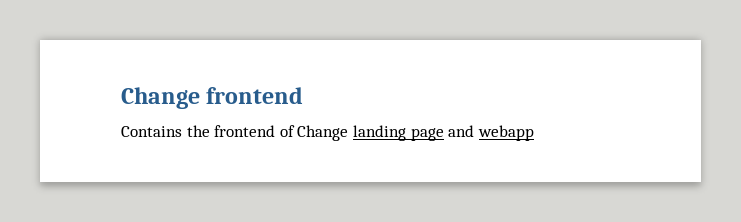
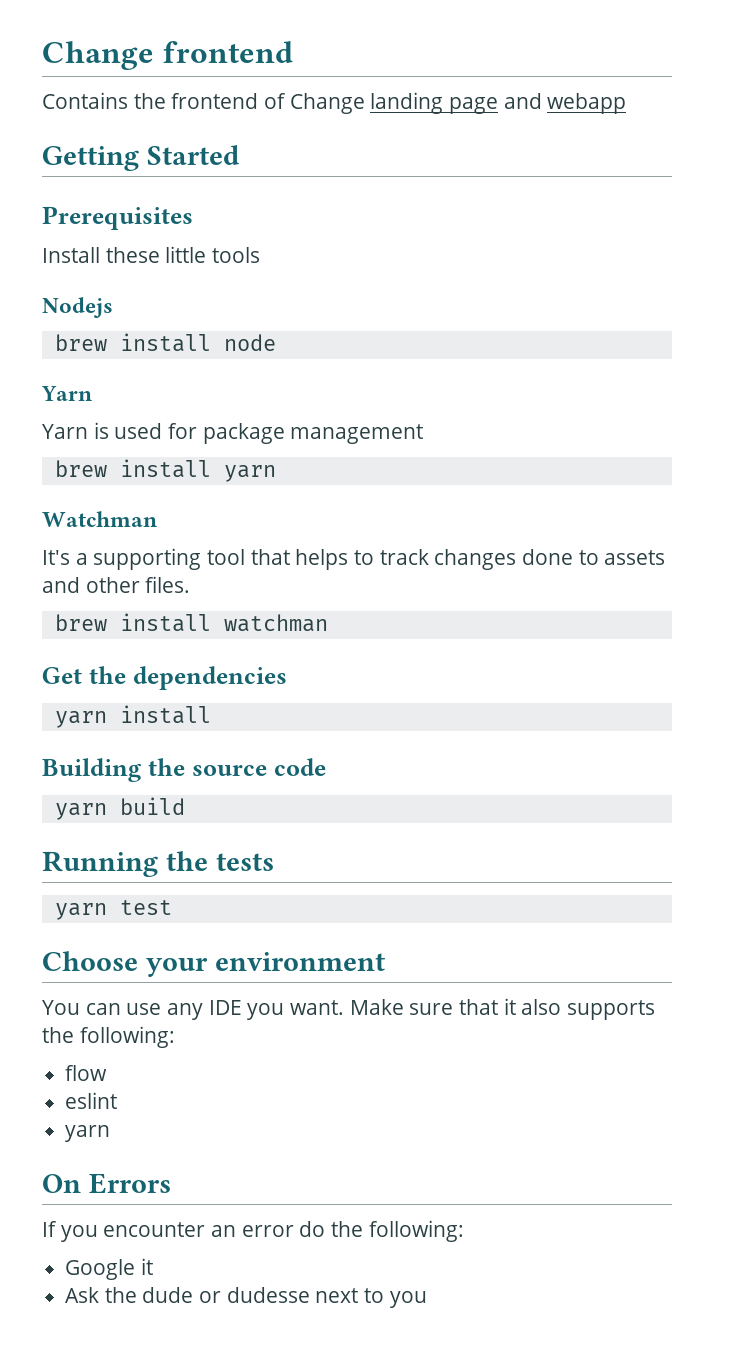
+ Getting Started
+ Prerequisites
+ Install these little tools
+ Nodejs
+ brew install node
+ Yarn
+ Yarn is used for package management
+ brew install yarn
+ Watchman
+ It's a supporting tool that helps to track changes done to assets and other files.
+ brew install watchman
+ Get the dependencies
+ yarn install
+ Building the source code
+ yarn build
+ Running the tests
+ yarn test
+ Choose your environment
+ You can use any IDE you want. Make sure that it also supports the following:
+ flow
+ eslint
+ yarn
+ On Errors
+ If you encounter an error do the following:
+ Google it
+ Ask the dude or dudesse next to you

